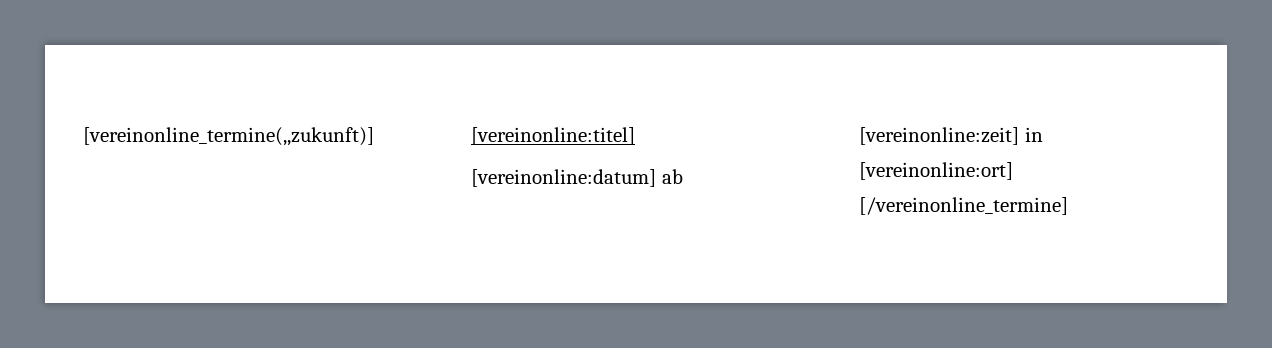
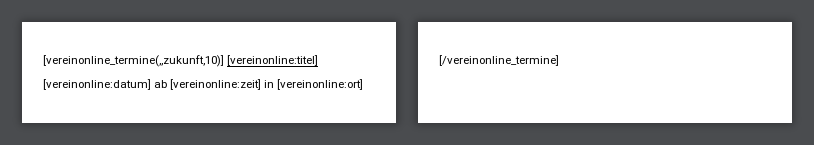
- [vereinonline_termine(,,zukunft)] [vereinonline:titel]
+ [vereinonline_termine(,,zukunft,10)] [vereinonline:titel]

